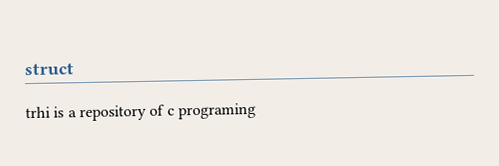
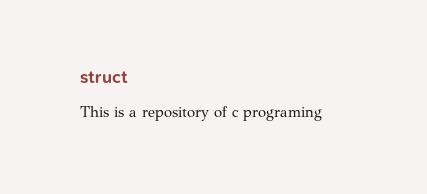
- trhi is a repository of c programing
+ This is a repository of c programing

